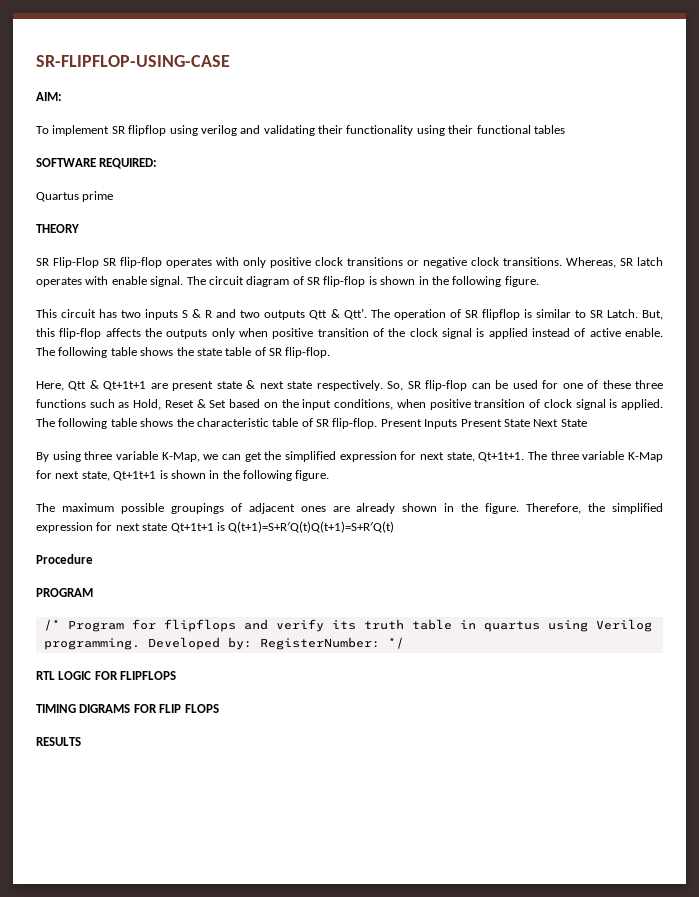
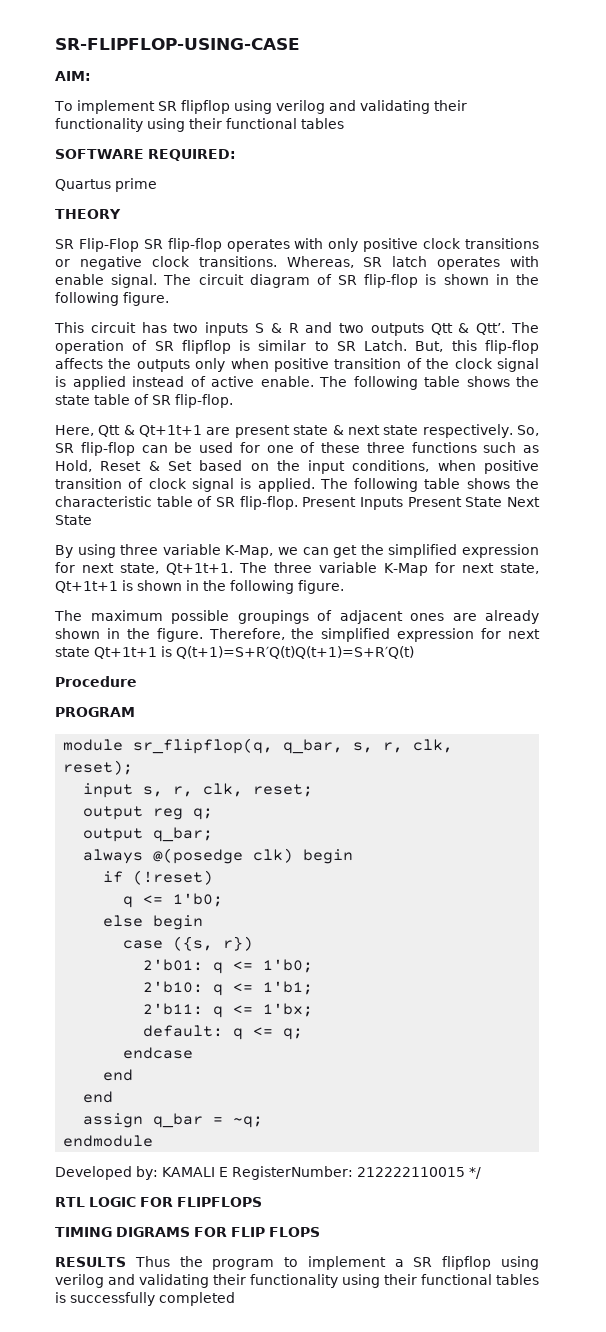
- /* Program for flipflops and verify its truth table in quartus using Verilog programming. Developed by: RegisterNumber: */
+ module sr_flipflop(q, q_bar, s, r, clk, reset);
+ input s, r, clk, reset;
+ output reg q;
+ output q_bar;
+ always @(posedge clk) begin
+ if (!reset)
+ q <= 1'b0;
+ else begin
+ case ({s, r})
+ 2'b01: q <= 1'b0;
+ 2'b10: q <= 1'b1;
+ 2'b11: q <= 1'bx;
+ default: q <= q;
+ endcase
+ end
+ end
+ assign q_bar = ~q;
+ endmodule
+ Developed by: KAMALI E RegisterNumber: 212222110015 */
- RESULTS
+ RESULTS Thus the program to implement a SR flipflop using verilog and validating their functionality using their functional tables is successfully completed

